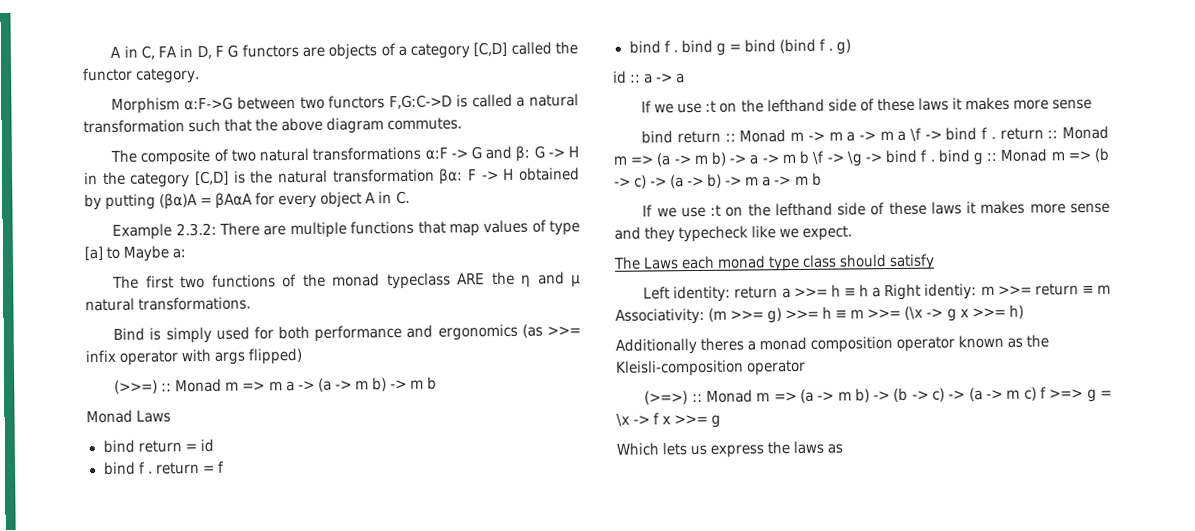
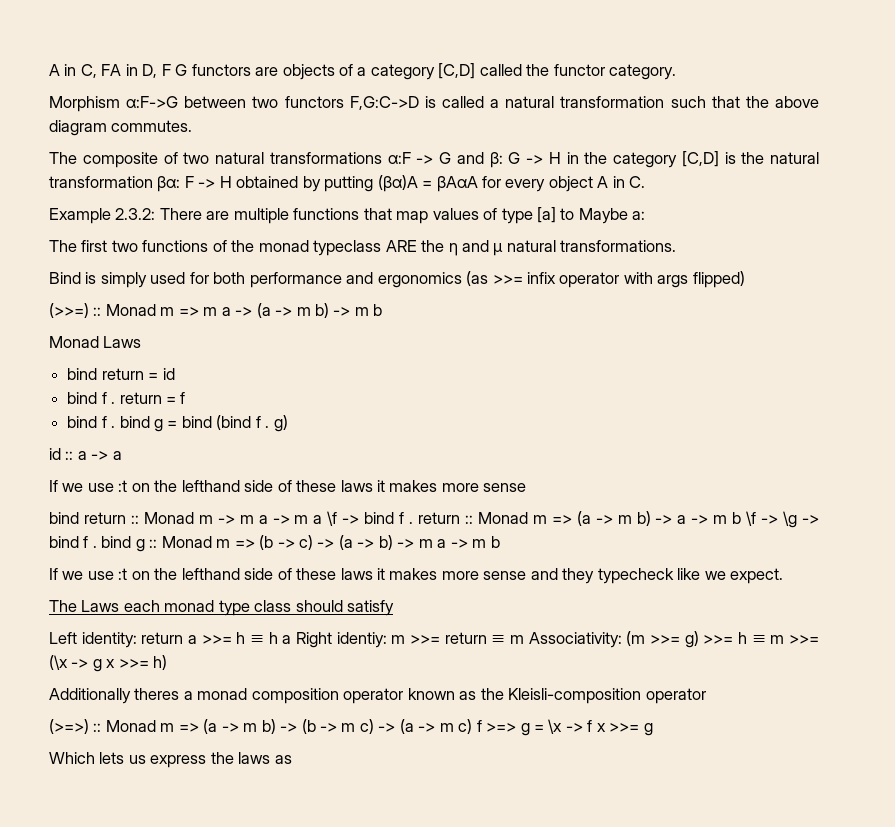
- (>=>) :: Monad m => (a -> m b) -> (b -> c) -> (a -> m c) f >=> g = \x -> f x >>= g
+ (>=>) :: Monad m => (a -> m b) -> (b -> m c) -> (a -> m c) f >=> g = \x -> f x >>= g

